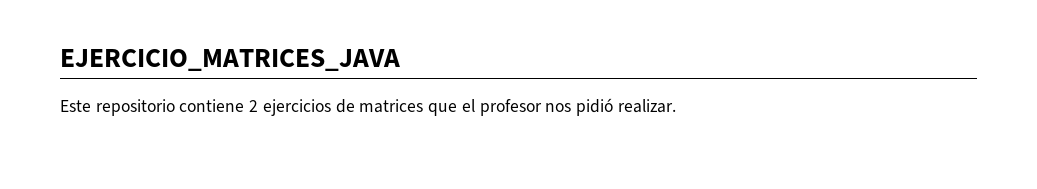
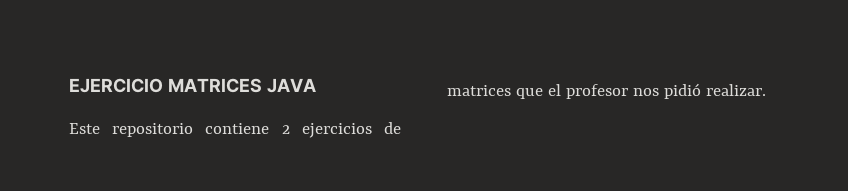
- EJERCICIO_MATRICES_JAVA
+ EJERCICIO MATRICES JAVA

